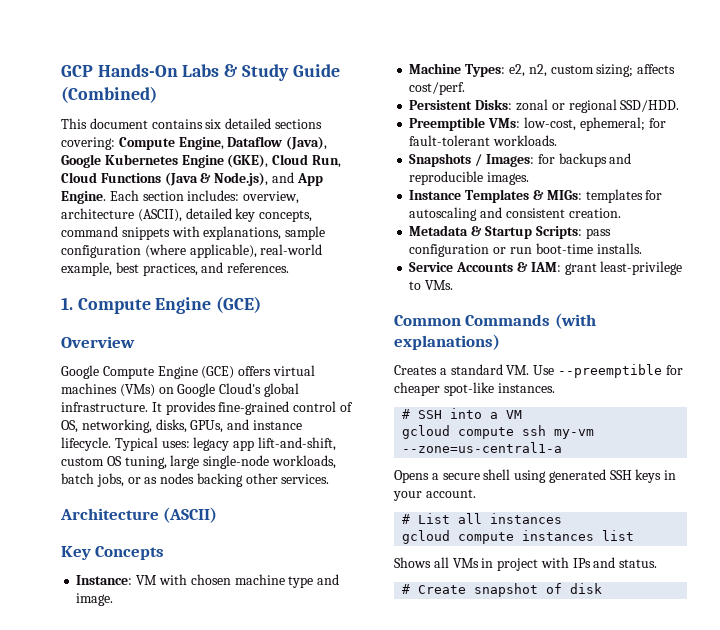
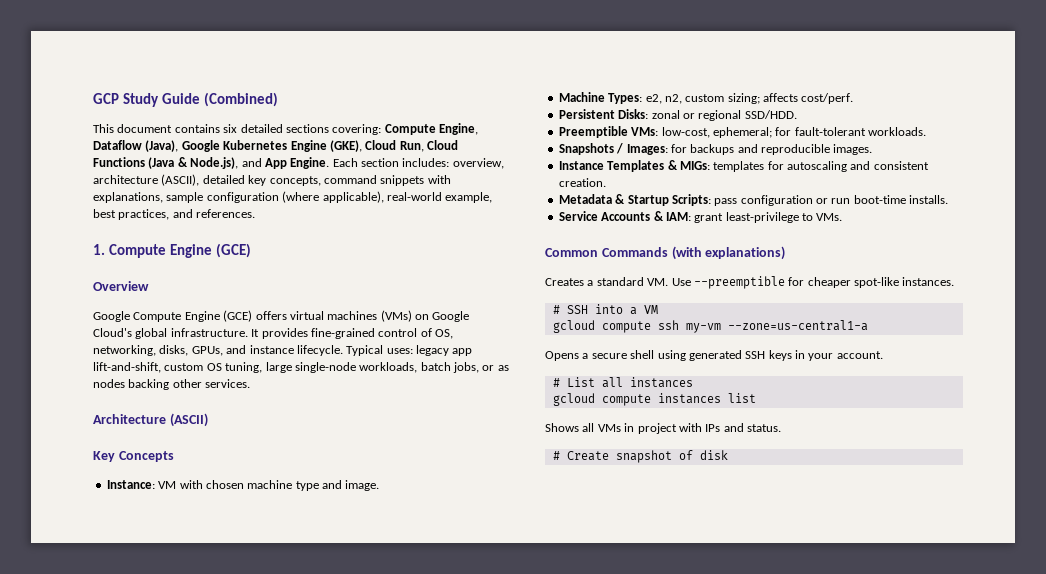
- GCP Hands-On Labs & Study Guide (Combined)
+ GCP Study Guide (Combined)

